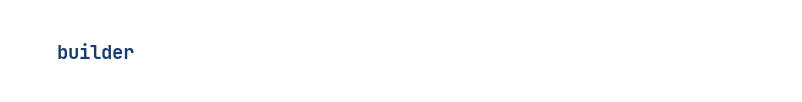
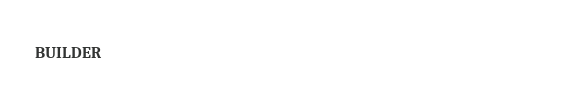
- builder
+ BUILDER

